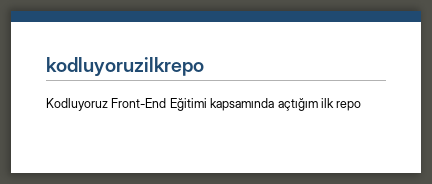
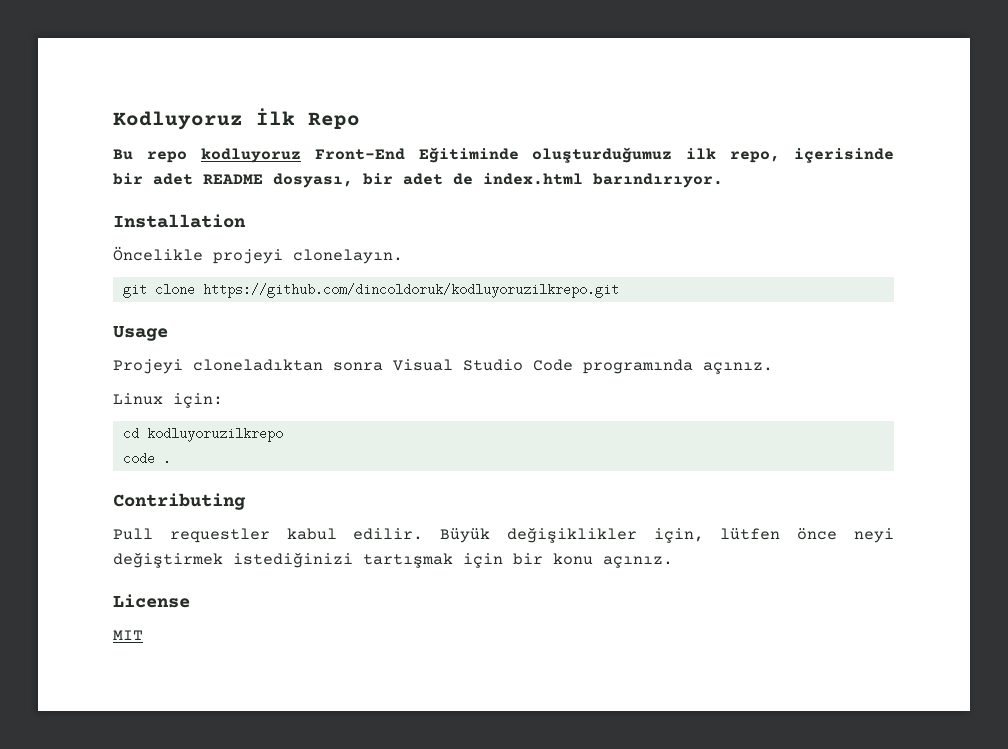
- kodluyoruzilkrepo
- Kodluyoruz Front-End Eğitimi kapsamında açtığım ilk repo
+ Kodluyoruz İlk Repo
+ Bu repo kodluyoruz Front-End Eğitiminde oluşturduğumuz ilk repo, içerisinde bir adet README dosyası, bir adet de index.html barındırıyor.
+ Installation
+ Öncelikle projeyi clonelayın.
+ git clone https://github.com/dincoldoruk/kodluyoruzilkrepo.git
+ Usage
+ Projeyi cloneladıktan sonra Visual Studio Code programında açınız.
+ Linux için:
+ cd kodluyoruzilkrepo
+ code .
+ Contributing
+ Pull requestler kabul edilir. Büyük değişiklikler için, lütfen önce neyi değiştirmek istediğinizi tartışmak için bir konu açınız.
+ License
+ MIT

